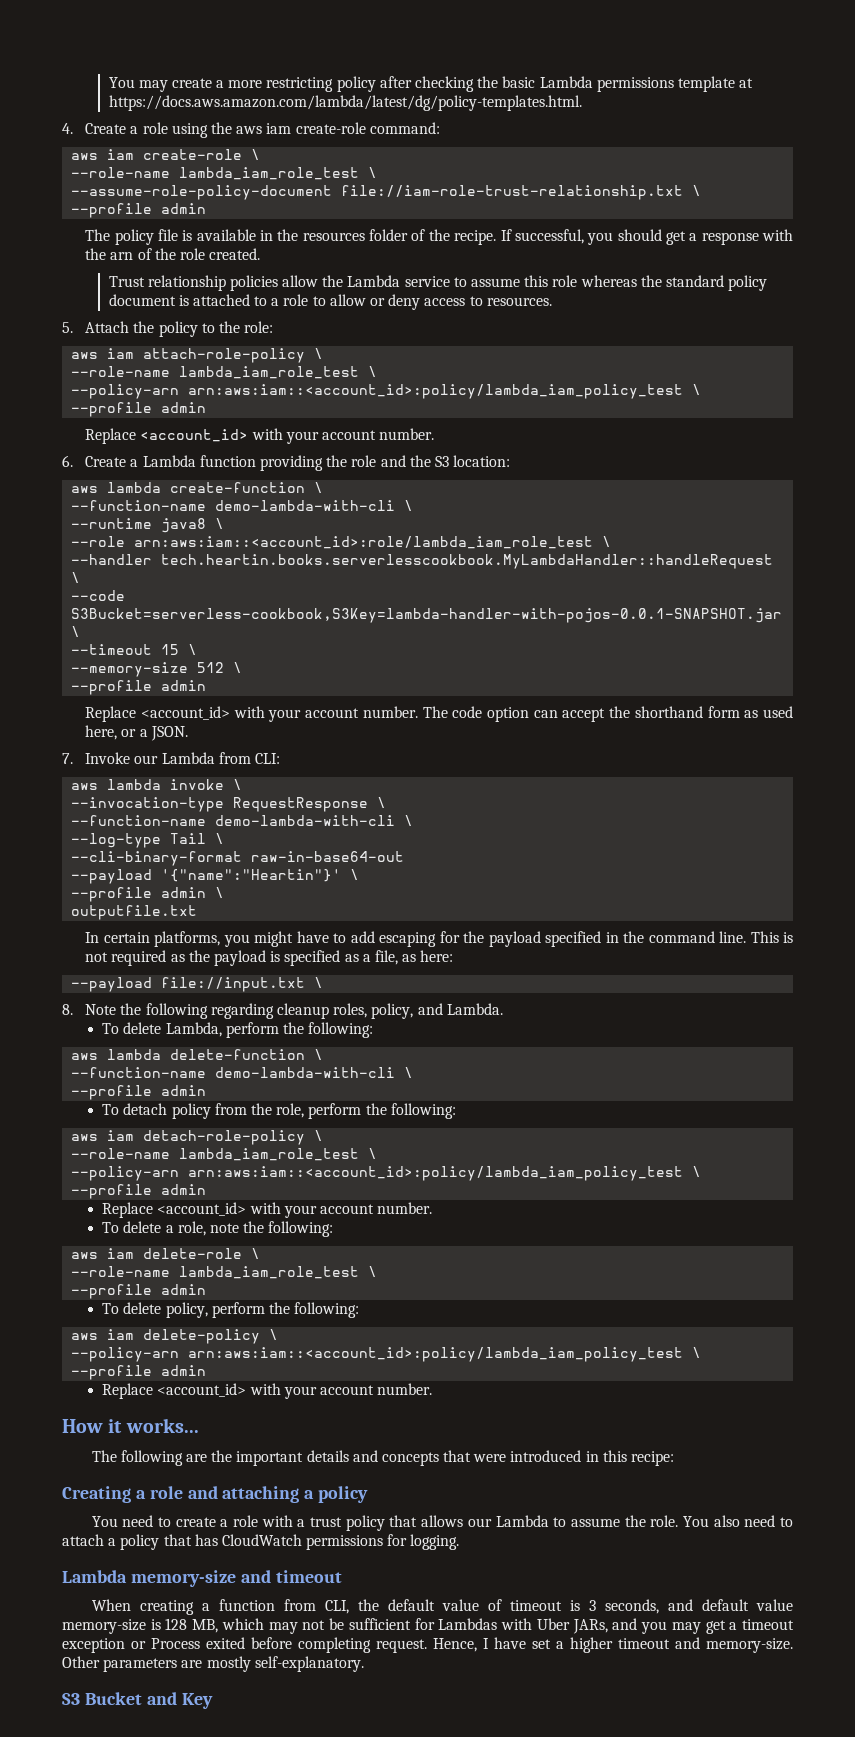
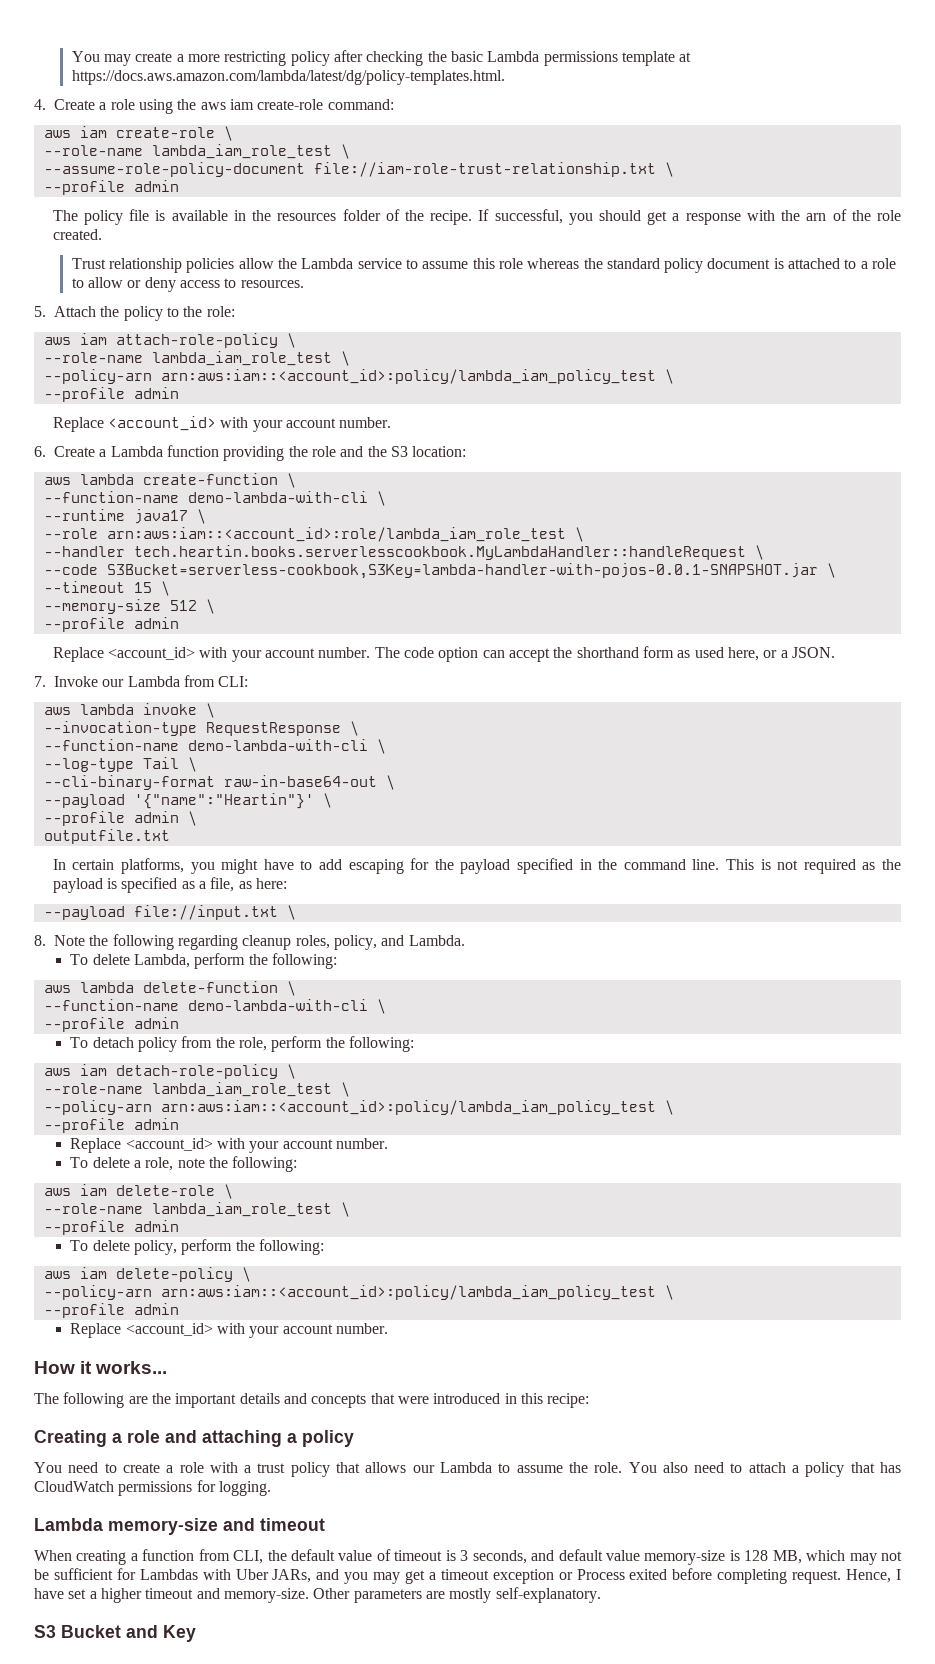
- --runtime java8 \
+ --runtime java17 \
- --cli-binary-format raw-in-base64-out
+ --cli-binary-format raw-in-base64-out \

